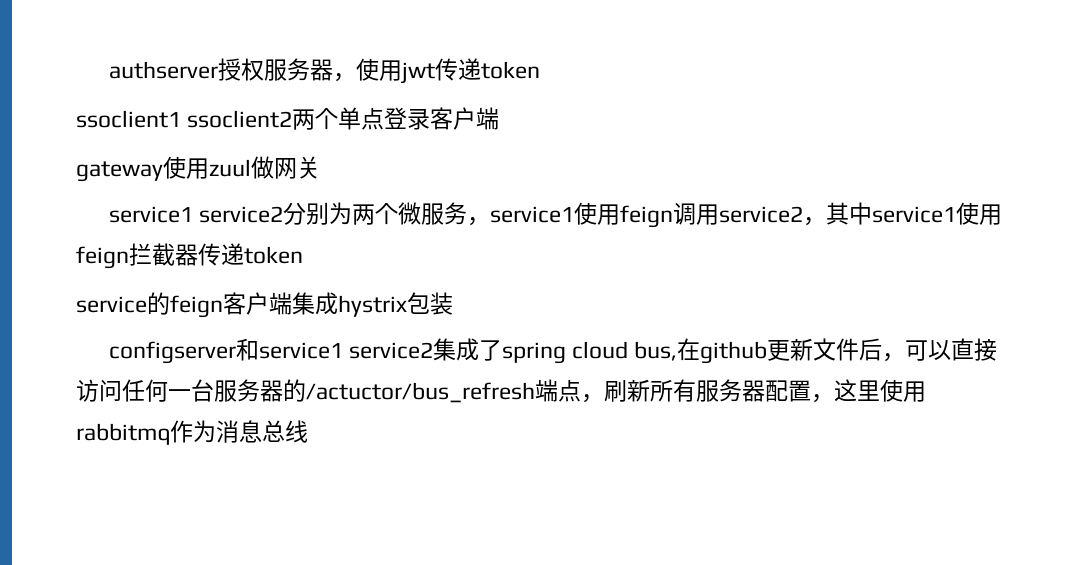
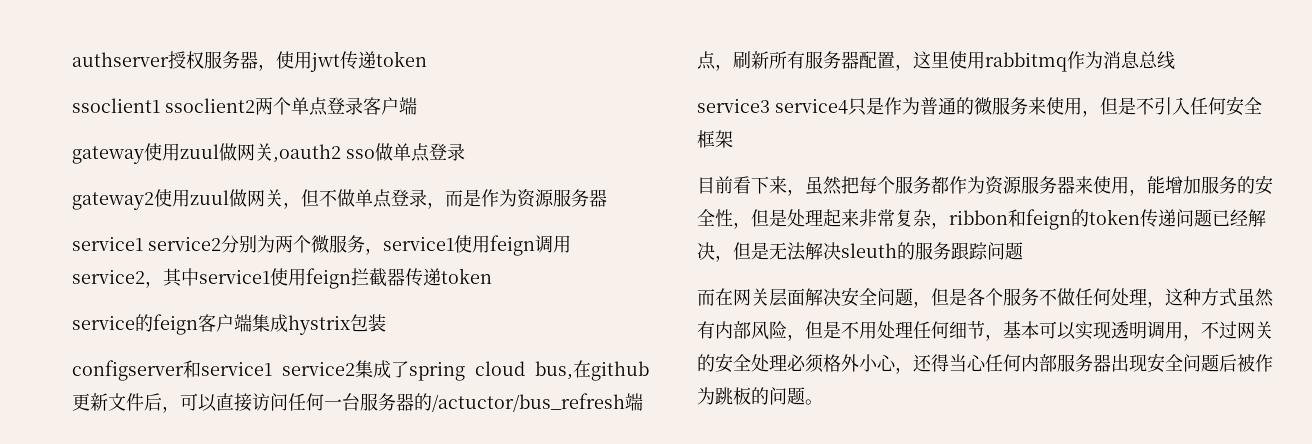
- gateway使用zuul做网关
+ gateway使用zuul做网关,oauth2 sso做单点登录
+ gateway2使用zuul做网关，但不做单点登录，而是作为资源服务器
+ service3 service4只是作为普通的微服务来使用，但是不引入任何安全框架
+ 目前看下来，虽然把每个服务都作为资源服务器来使用，能增加服务的安全性，但是处理起来非常复杂，ribbon和feign的token传递问题已经解决，但是无法解决sleuth的服务跟踪问题
+ 而在网关层面解决安全问题，但是各个服务不做任何处理，这种方式虽然有内部风险，但是不用处理任何细节，基本可以实现透明调用，不过网关的安全处理必须格外小心，还得当心任何内部服务器出现安全问题后被作为跳板的问题。

